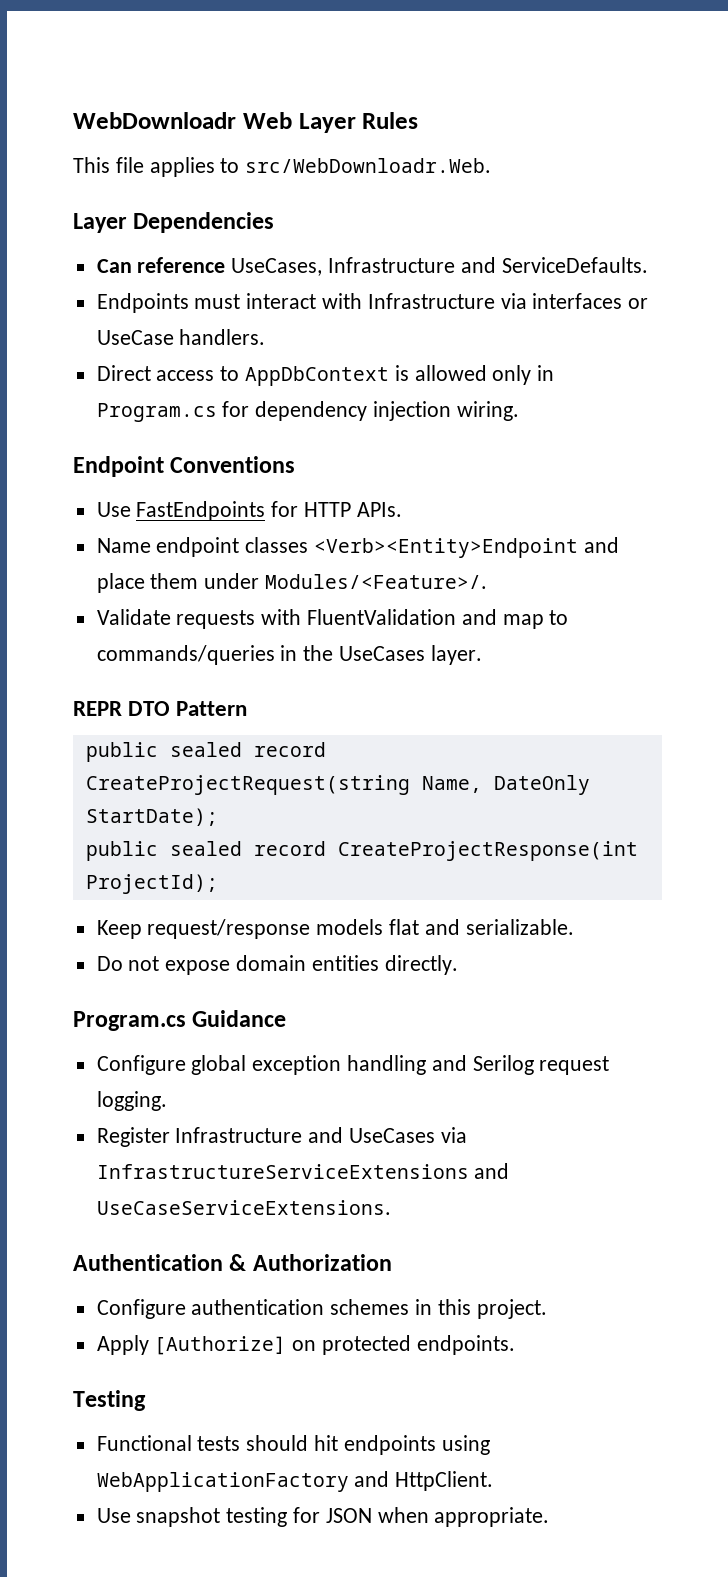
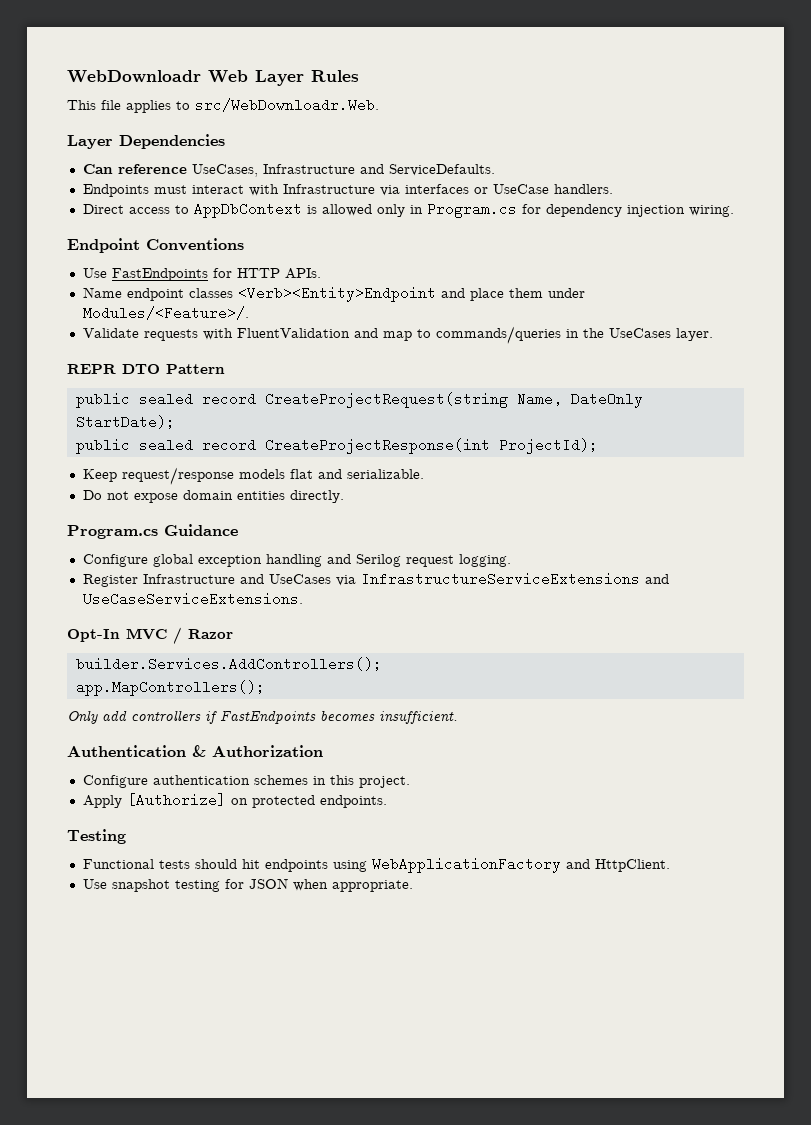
+ Opt-In MVC / Razor
+ builder.Services.AddControllers();
+ app.MapControllers();
+ Only add controllers if FastEndpoints becomes insufficient.

